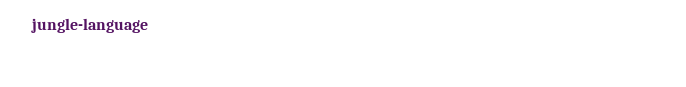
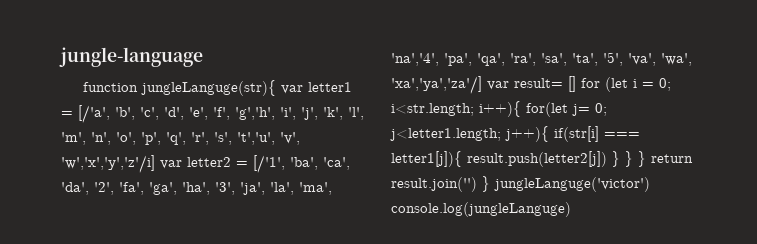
+ function jungleLanguge(str){ var letter1 = [/'a', 'b', 'c', 'd', 'e', 'f', 'g','h', 'i', 'j', 'k', 'l', 'm', 'n', 'o', 'p', 'q', 'r', 's', 't','u', 'v', 'w','x','y','z'/i] var letter2 = [/'1', 'ba', 'ca', 'da', '2', 'fa', 'ga', 'ha', '3', 'ja', 'la', 'ma', 'na','4', 'pa', 'qa', 'ra', 'sa', 'ta', '5', 'va', 'wa', 'xa','ya','za'/] var result= [] for (let i = 0; i<str.length; i++){ for(let j= 0; j<letter1.length; j++){ if(str[i] === letter1[j]){ result.push(letter2[j]) } } } return result.join('') } jungleLanguge('victor') console.log(jungleLanguge)

